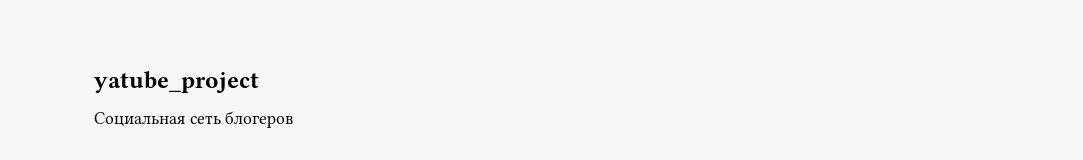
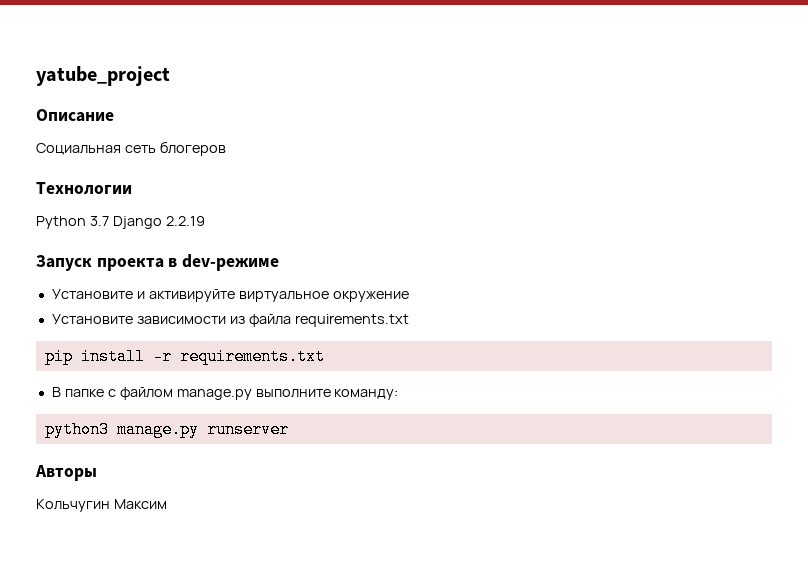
+ Описание
+ Технологии
+ Python 3.7 Django 2.2.19
+ Запуск проекта в dev-режиме
+ Установите и активируйте виртуальное окружение
+ Установите зависимости из файла requirements.txt
+ pip install -r requirements.txt
+ В папке с файлом manage.py выполните команду:
+ python3 manage.py runserver
+ Авторы
+ Кольчугин Максим

